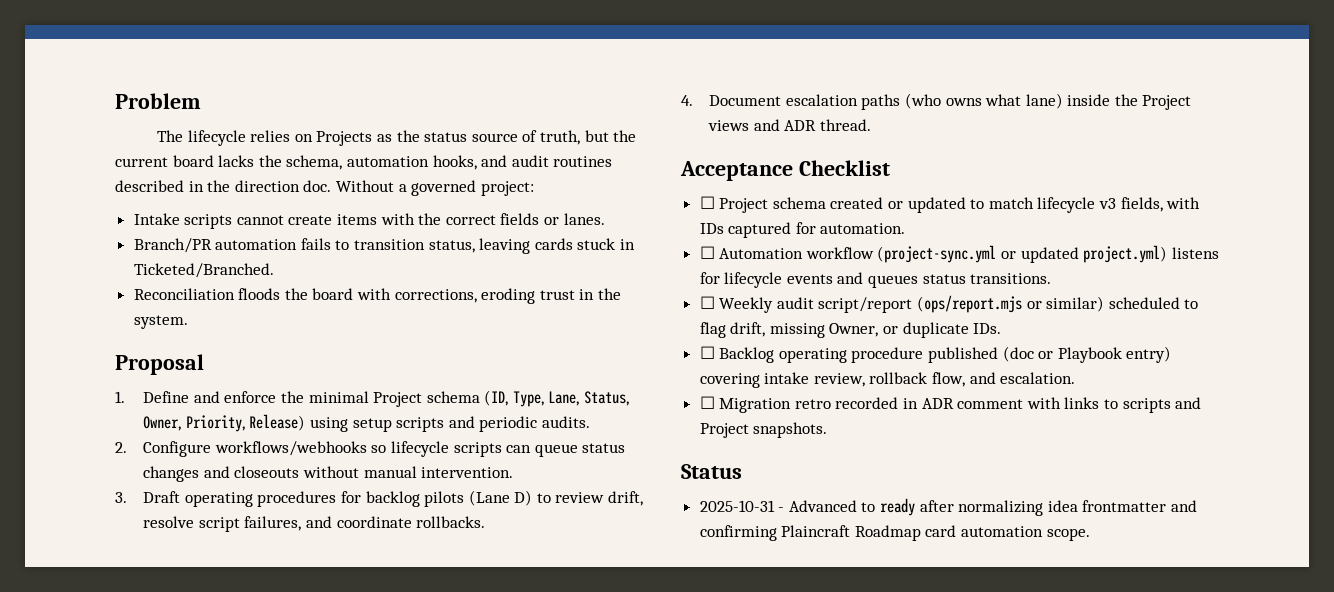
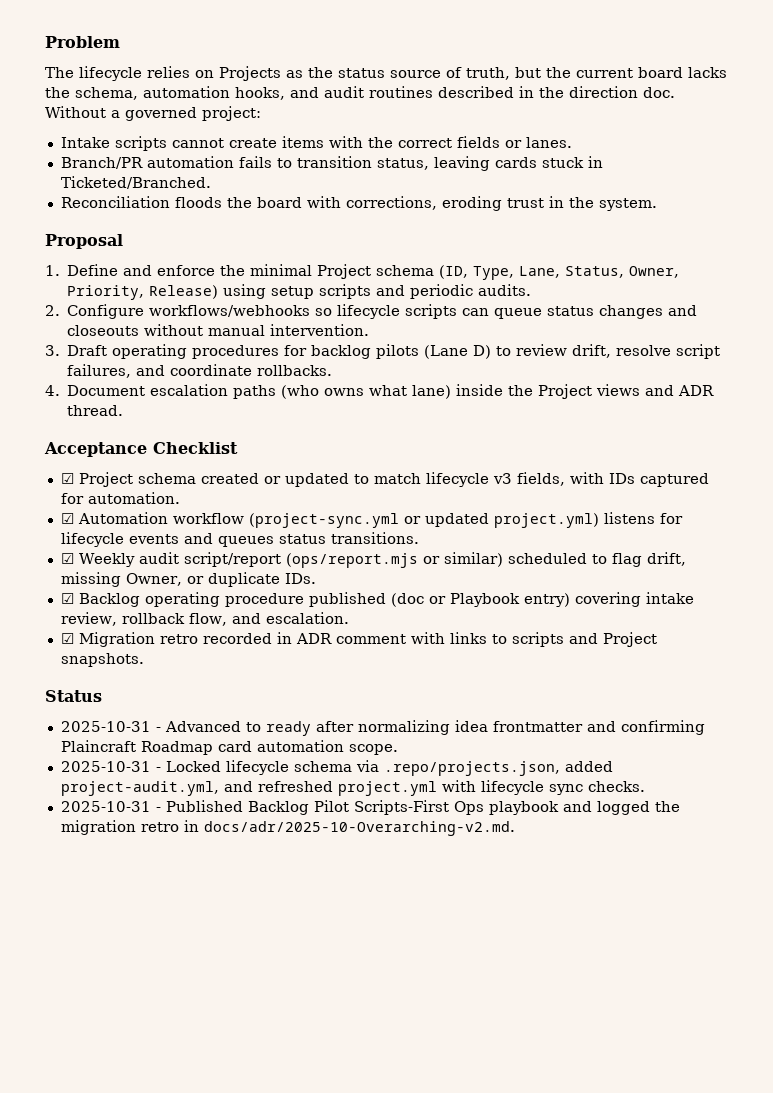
- ☐ Project schema created or updated to match lifecycle v3 fields, with IDs captured for automation.
+ ☑ Project schema created or updated to match lifecycle v3 fields, with IDs captured for automation.
- ☐ Automation workflow (project-sync.yml or updated project.yml) listens for lifecycle events and queues status transitions.
+ ☑ Automation workflow (project-sync.yml or updated project.yml) listens for lifecycle events and queues status transitions.
- ☐ Weekly audit script/report (ops/report.mjs or similar) scheduled to flag drift, missing Owner, or duplicate IDs.
+ ☑ Weekly audit script/report (ops/report.mjs or similar) scheduled to flag drift, missing Owner, or duplicate IDs.
- ☐ Backlog operating procedure published (doc or Playbook entry) covering intake review, rollback flow, and escalation.
+ ☑ Backlog operating procedure published (doc or Playbook entry) covering intake review, rollback flow, and escalation.
- ☐ Migration retro recorded in ADR comment with links to scripts and Project snapshots.
+ ☑ Migration retro recorded in ADR comment with links to scripts and Project snapshots.
+ 2025-10-31 - Locked lifecycle schema via .repo/projects.json, added project-audit.yml, and refreshed project.yml with lifecycle sync checks.
+ 2025-10-31 - Published Backlog Pilot Scripts-First Ops playbook and logged the migration retro in docs/adr/2025-10-Overarching-v2.md.

